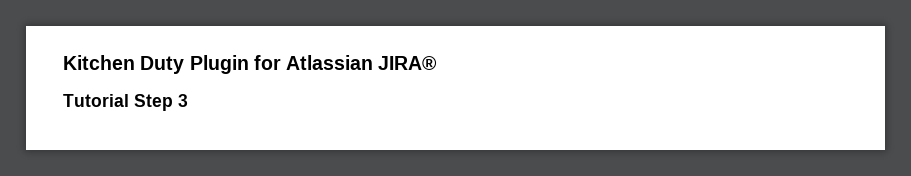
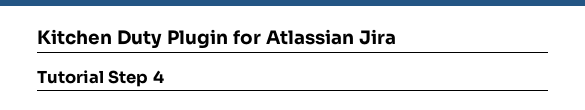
- Kitchen Duty Plugin for Atlassian JIRA®
+ Kitchen Duty Plugin for Atlassian Jira
- Tutorial Step 3
+ Tutorial Step 4

